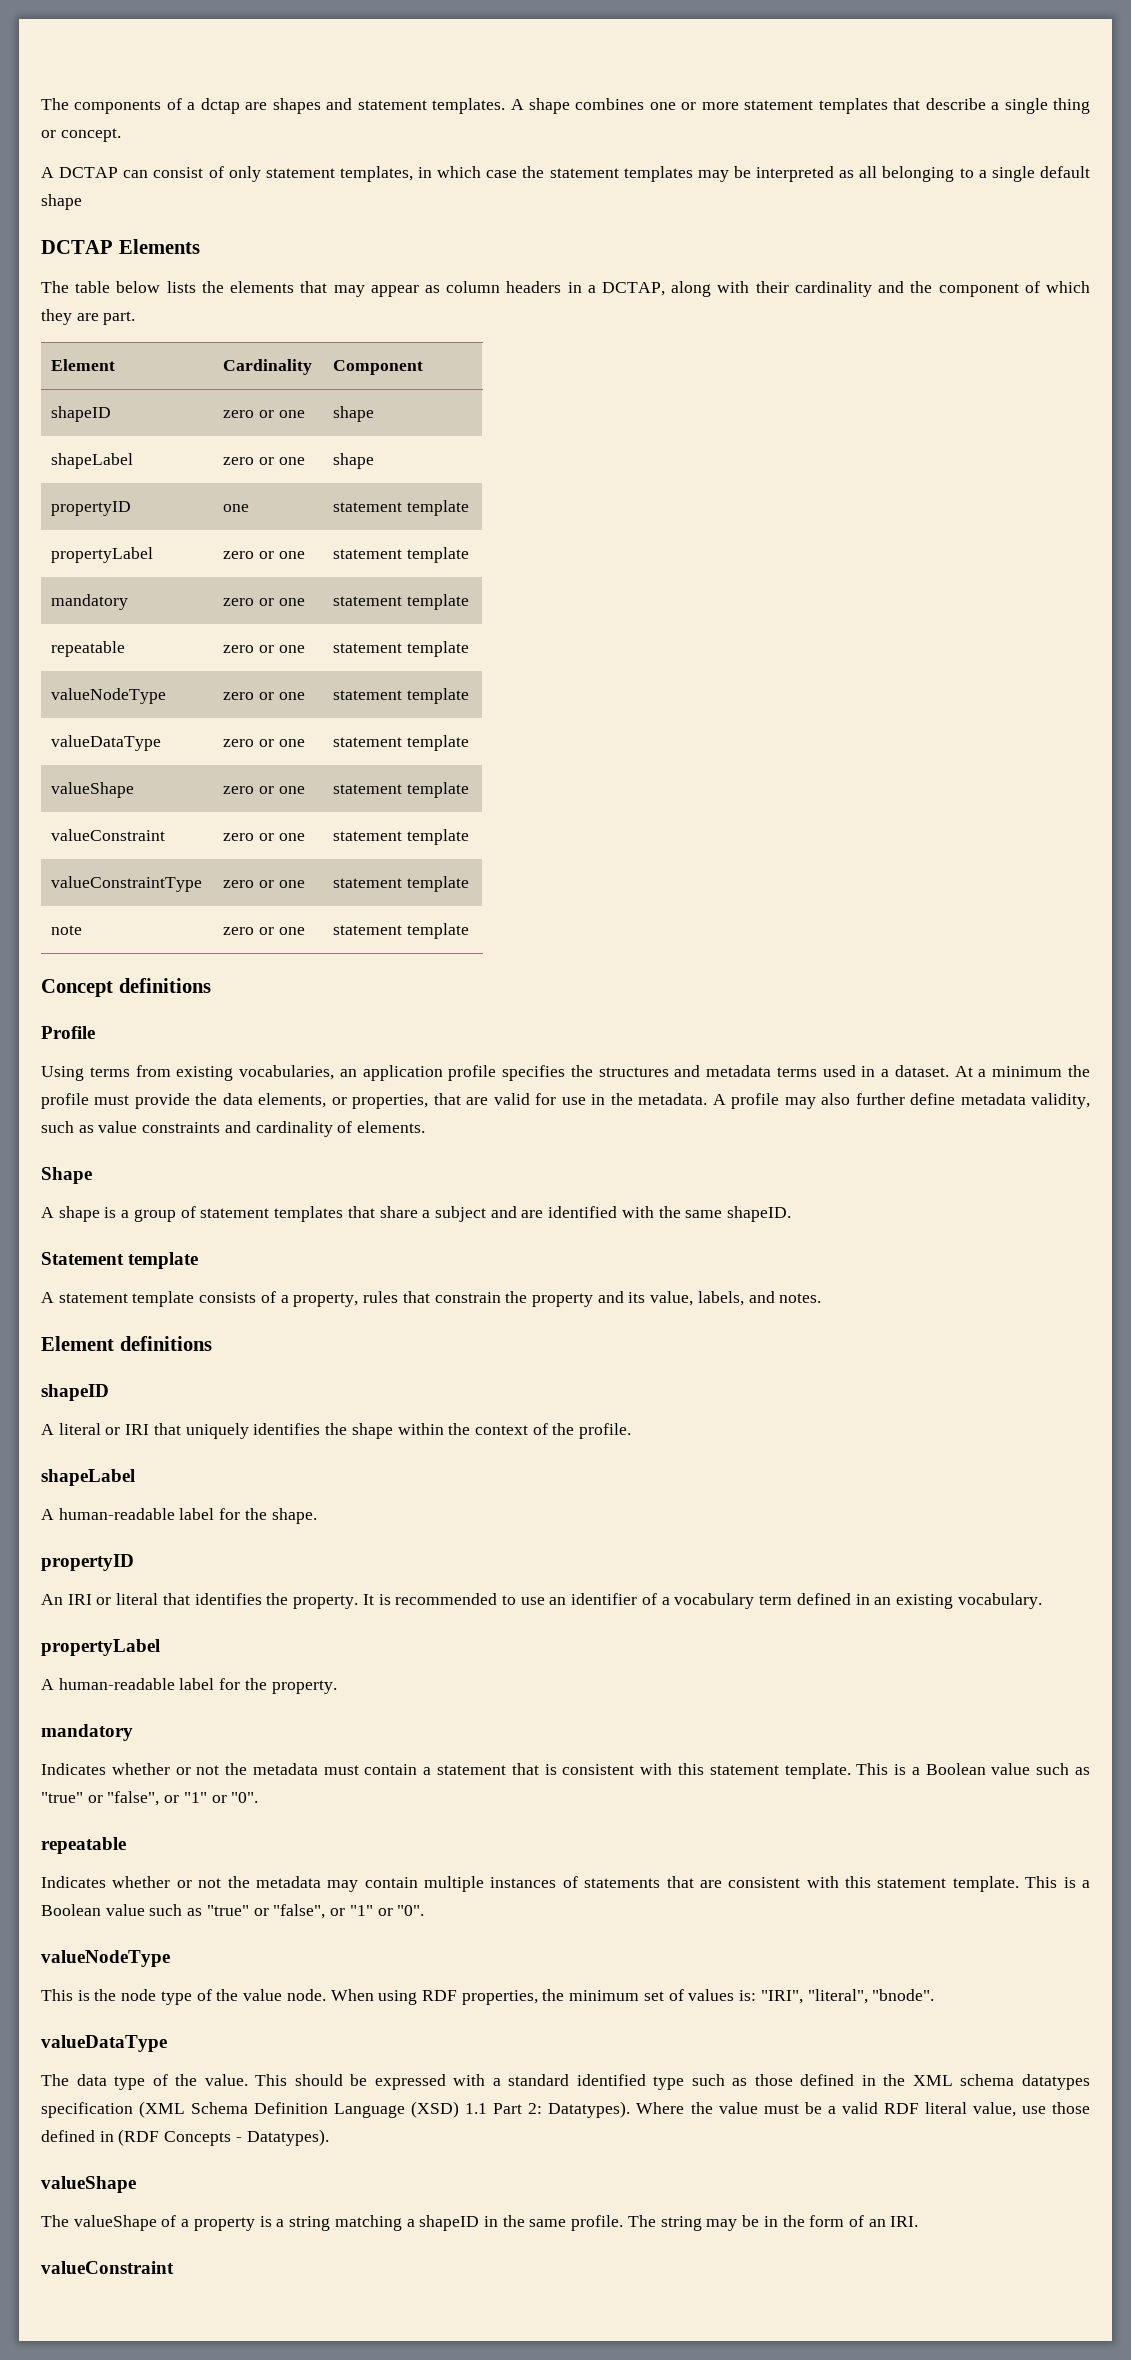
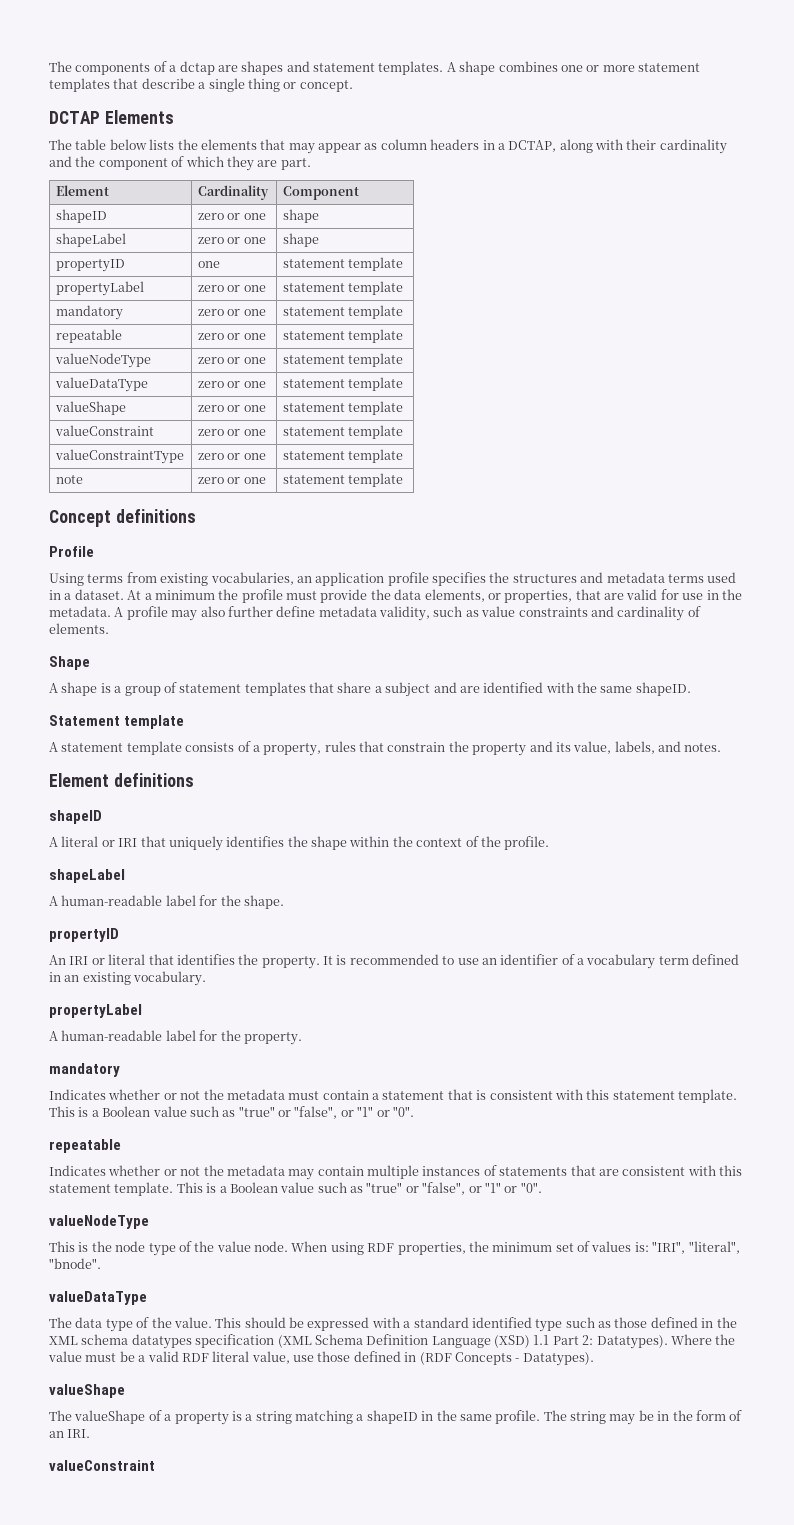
- A DCTAP can consist of only statement templates, in which case the statement templates may be interpreted as all belonging to a single default shape

